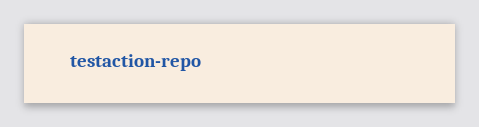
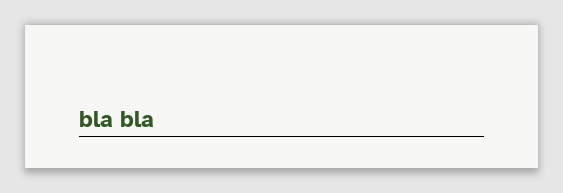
- testaction-repo
+ bla bla

